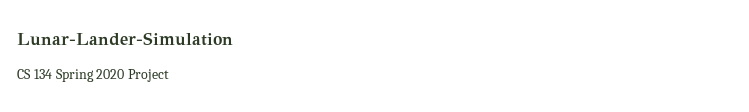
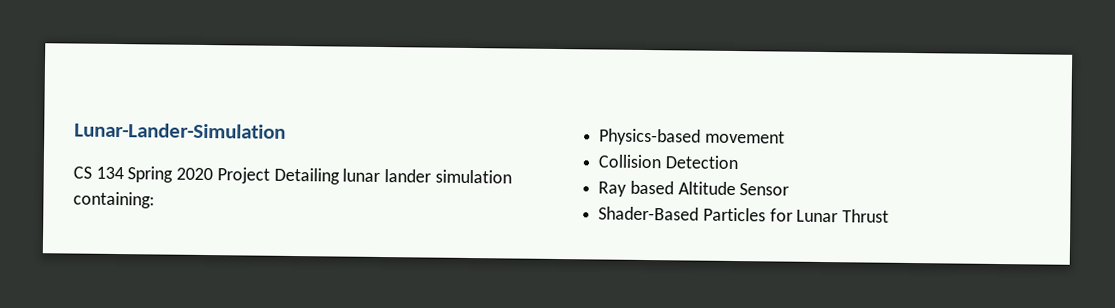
- CS 134 Spring 2020 Project
+ CS 134 Spring 2020 Project Detailing lunar lander simulation containing:
+ Physics-based movement
+ Collision Detection
+ Ray based Altitude Sensor
+ Shader-Based Particles for Lunar Thrust

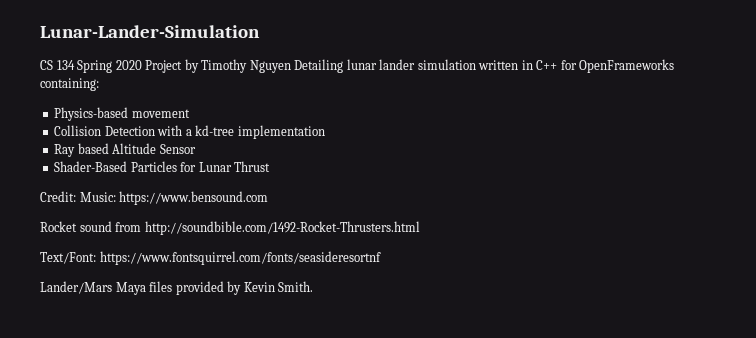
- CS 134 Spring 2020 Project Detailing lunar lander simulation containing:
+ CS 134 Spring 2020 Project by Timothy Nguyen Detailing lunar lander simulation written in C++ for OpenFrameworks containing:
- Collision Detection
+ Collision Detection with a kd-tree implementation
+ Credit: Music: https://www.bensound.com
+ Rocket sound from http://soundbible.com/1492-Rocket-Thrusters.html
+ Text/Font: https://www.fontsquirrel.com/fonts/seasideresortnf
+ Lander/Mars Maya files provided by Kevin Smith.

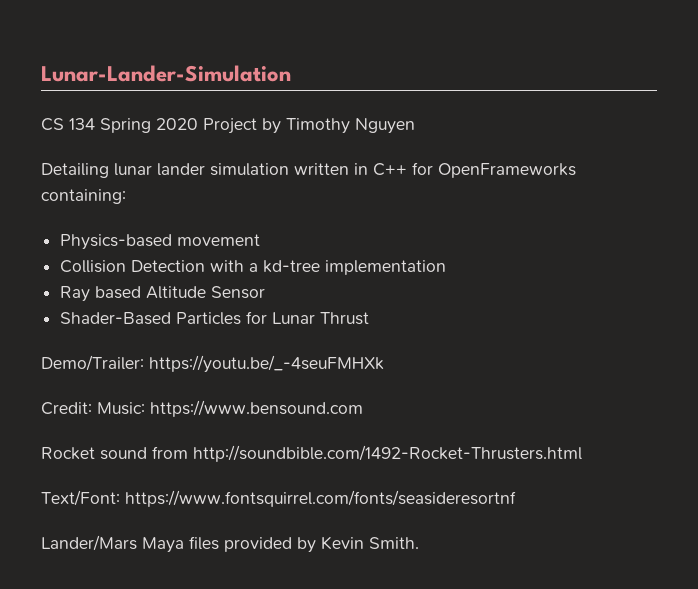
- CS 134 Spring 2020 Project by Timothy Nguyen Detailing lunar lander simulation written in C++ for OpenFrameworks containing:
+ CS 134 Spring 2020 Project by Timothy Nguyen
+ Detailing lunar lander simulation written in C++ for OpenFrameworks containing:
+ Demo/Trailer: https://youtu.be/_-4seuFMHXk

